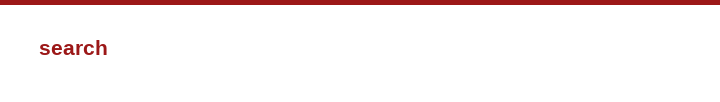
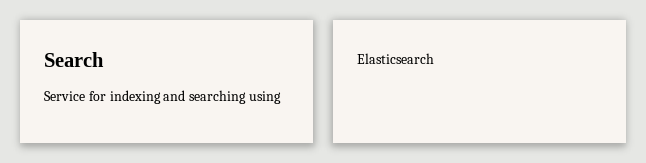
- search
+ Search
+ Service for indexing and searching using Elasticsearch

